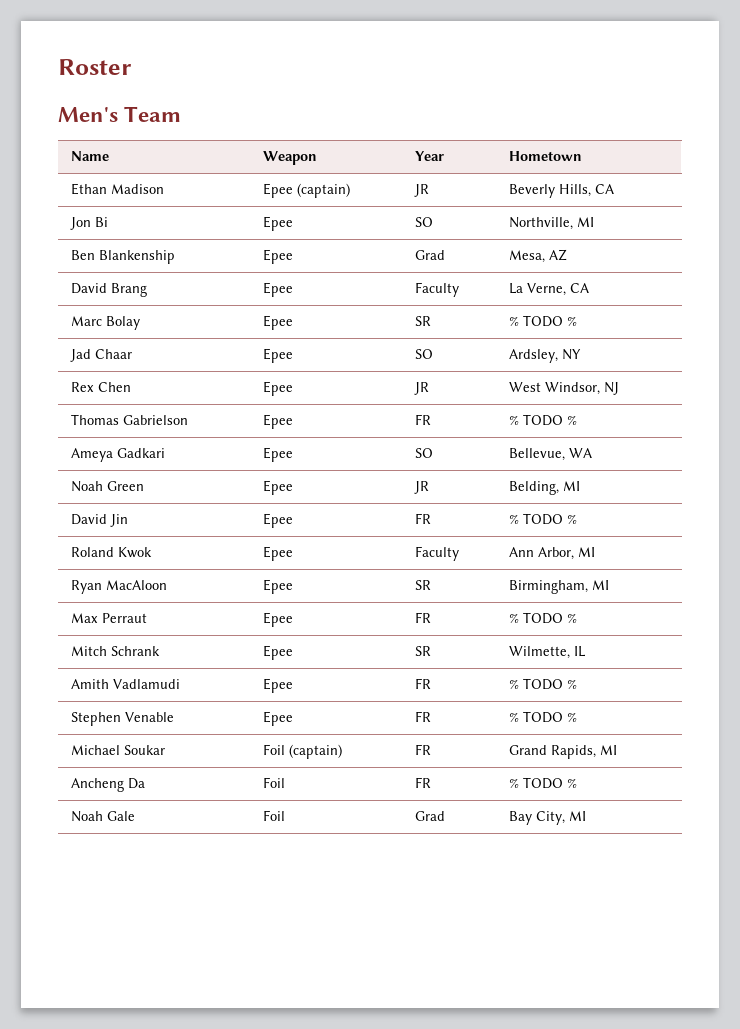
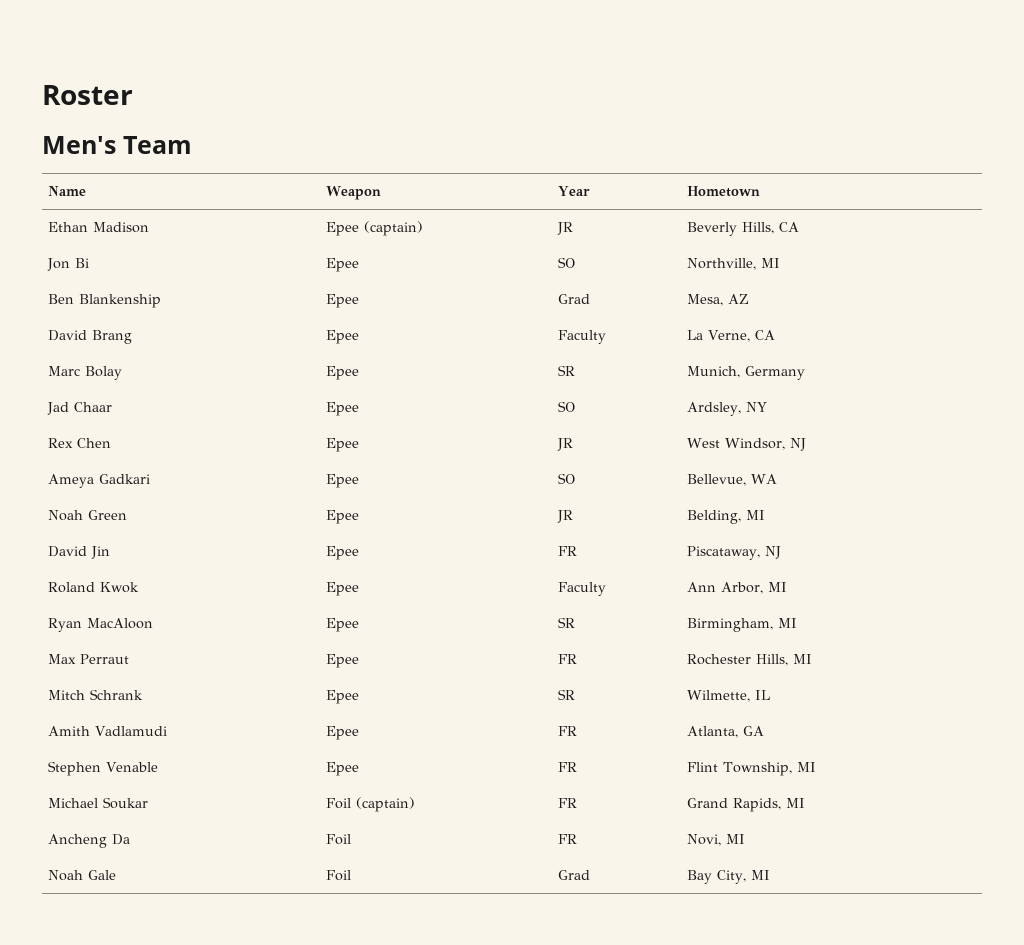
- Marc Bolay | Epee | SR | % TODO %
+ Marc Bolay | Epee | SR | Munich, Germany
- Thomas Gabrielson | Epee | FR | % TODO %
- David Jin | Epee | FR | % TODO %
+ David Jin | Epee | FR | Piscataway, NJ
- Max Perraut | Epee | FR | % TODO %
+ Max Perraut | Epee | FR | Rochester Hills, MI
- Amith Vadlamudi | Epee | FR | % TODO %
+ Amith Vadlamudi | Epee | FR | Atlanta, GA
- Stephen Venable | Epee | FR | % TODO %
+ Stephen Venable | Epee | FR | Flint Township, MI
- Ancheng Da | Foil | FR | % TODO %
+ Ancheng Da | Foil | FR | Novi, MI

